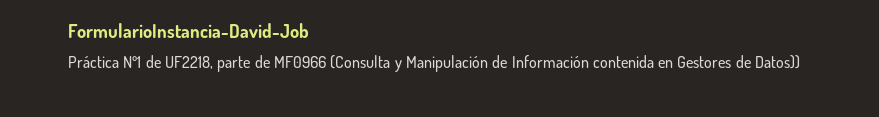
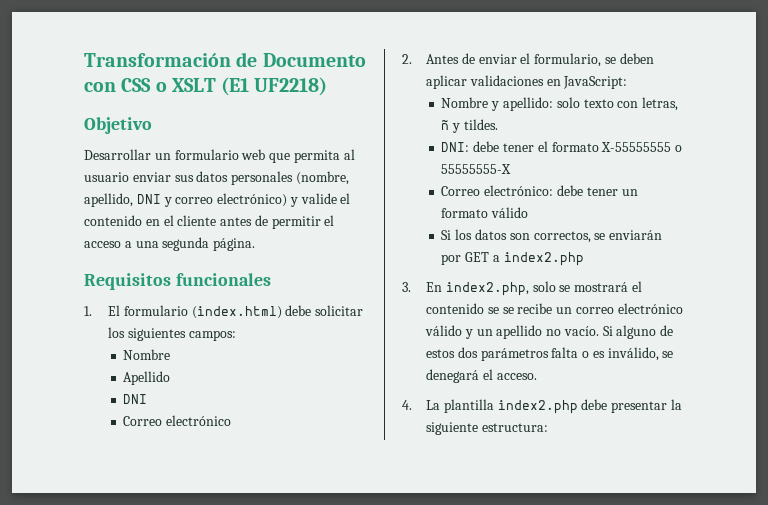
- FormularioInstancia-David-Job
- Práctica Nº1 de UF2218, parte de MF0966 (Consulta y Manipulación de Información contenida en Gestores de Datos))
+ Transformación de Documento con CSS o XSLT (E1 UF2218)
+ Objetivo
+ Desarrollar un formulario web que permita al usuario enviar sus datos personales (nombre, apellido, DNI y correo electrónico) y valide el contenido en el cliente antes de permitir el acceso a una segunda página.
+ Requisitos funcionales
+ 1. El formulario (index.html) debe solicitar los siguientes campos:
+ Nombre
+ Apellido
+ DNI
+ Correo electrónico
+ 2. Antes de enviar el formulario, se deben aplicar validaciones en JavaScript:
+ Nombre y apellido: solo texto con letras, ñ y tildes.
+ DNI: debe tener el formato X-55555555 o 55555555-X
+ Correo electrónico: debe tener un formato válido
+ Si los datos son correctos, se enviarán por GET a index2.php
+ 3. En index2.php, solo se mostrará el contenido se se recibe un correo electrónico válido y un apellido no vacío. Si alguno de estos dos parámetros falta o es inválido, se denegará el acceso.
+ 4. La plantilla index2.php debe presentar la siguiente estructura:

